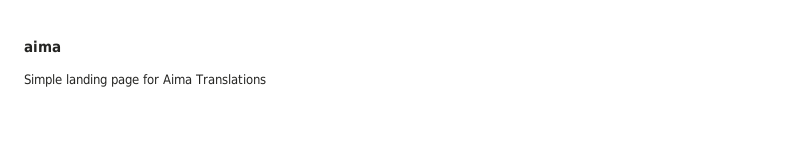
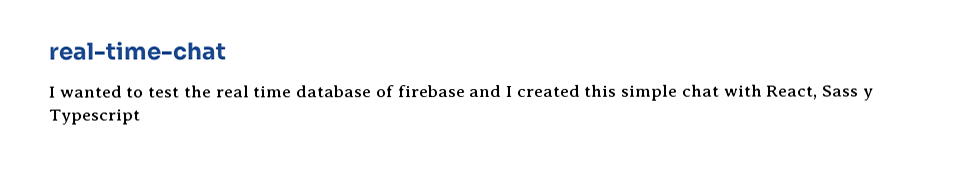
- aima
- Simple landing page for Aima Translations
+ real-time-chat
+ I wanted to test the real time database of firebase and I created this simple chat with React, Sass y Typescript

